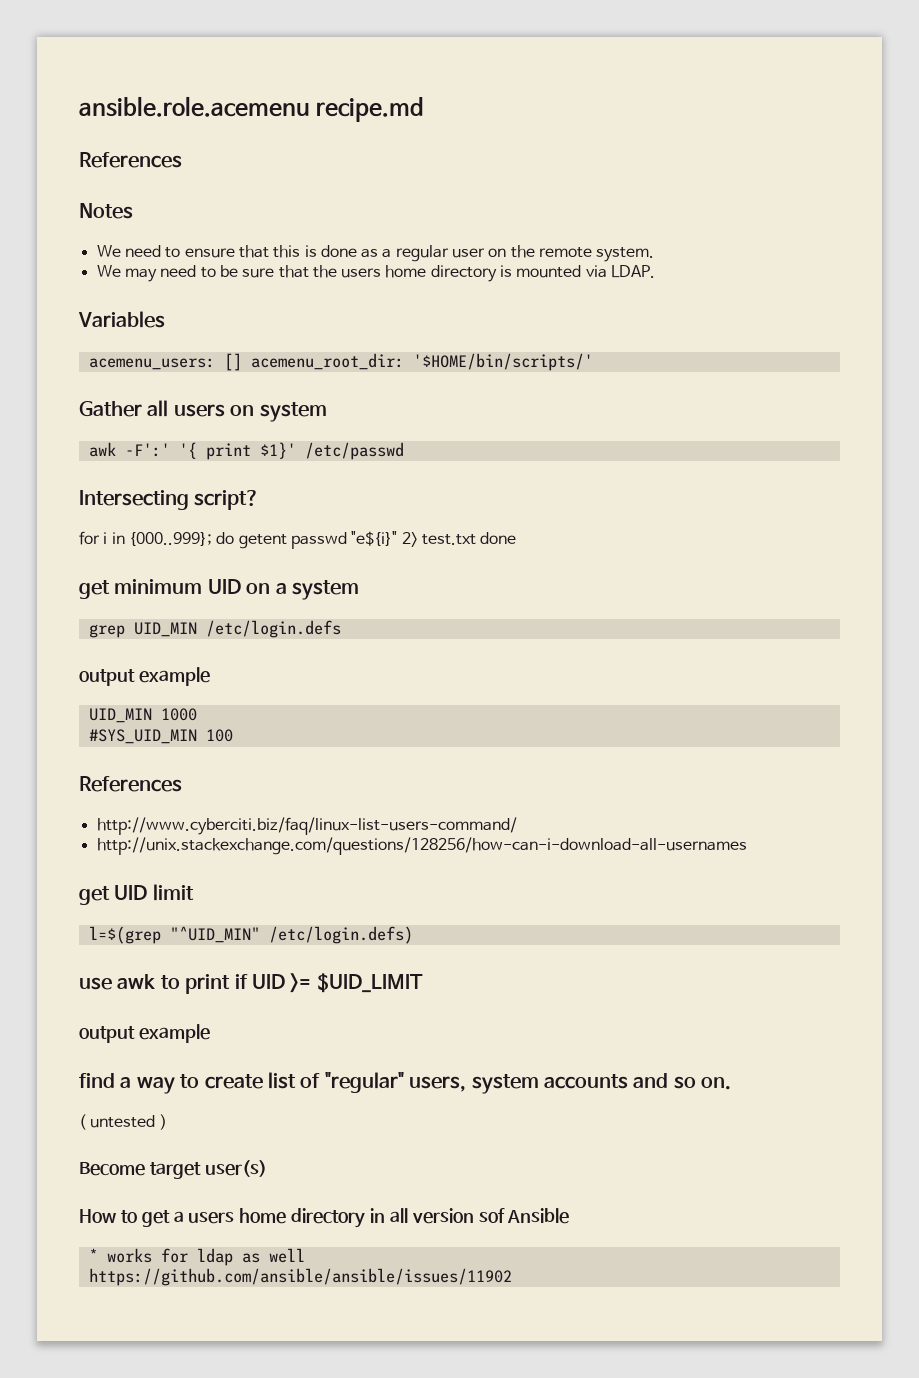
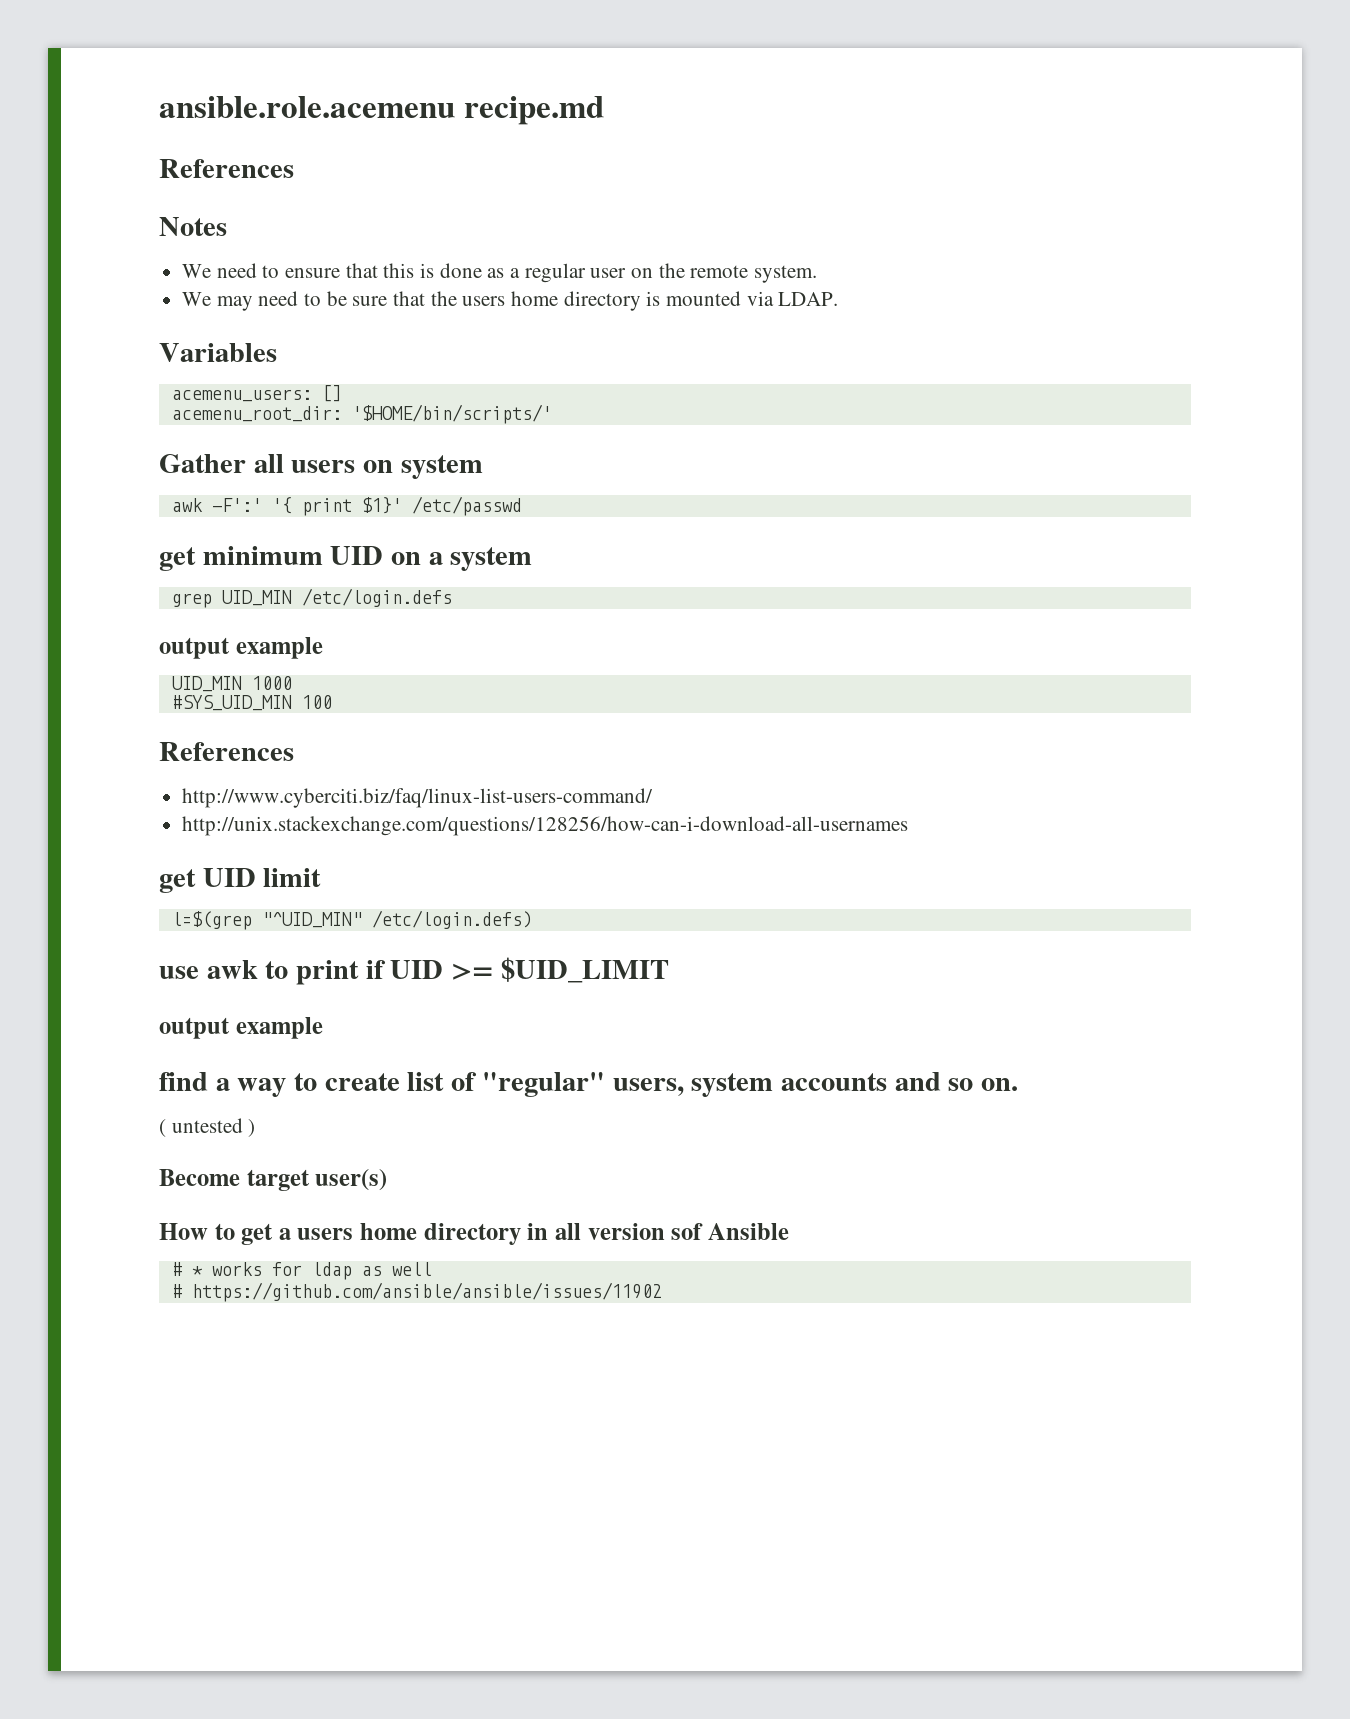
- acemenu_users: [] acemenu_root_dir: '$HOME/bin/scripts/'
+ acemenu_users: []
+ acemenu_root_dir: '$HOME/bin/scripts/'
- Intersecting script?
- for i in {000..999}; do getent passwd "e${i}" 2> test.txt done
- * works for ldap as well
+ # * works for ldap as well
- https://github.com/ansible/ansible/issues/11902
+ # https://github.com/ansible/ansible/issues/11902

